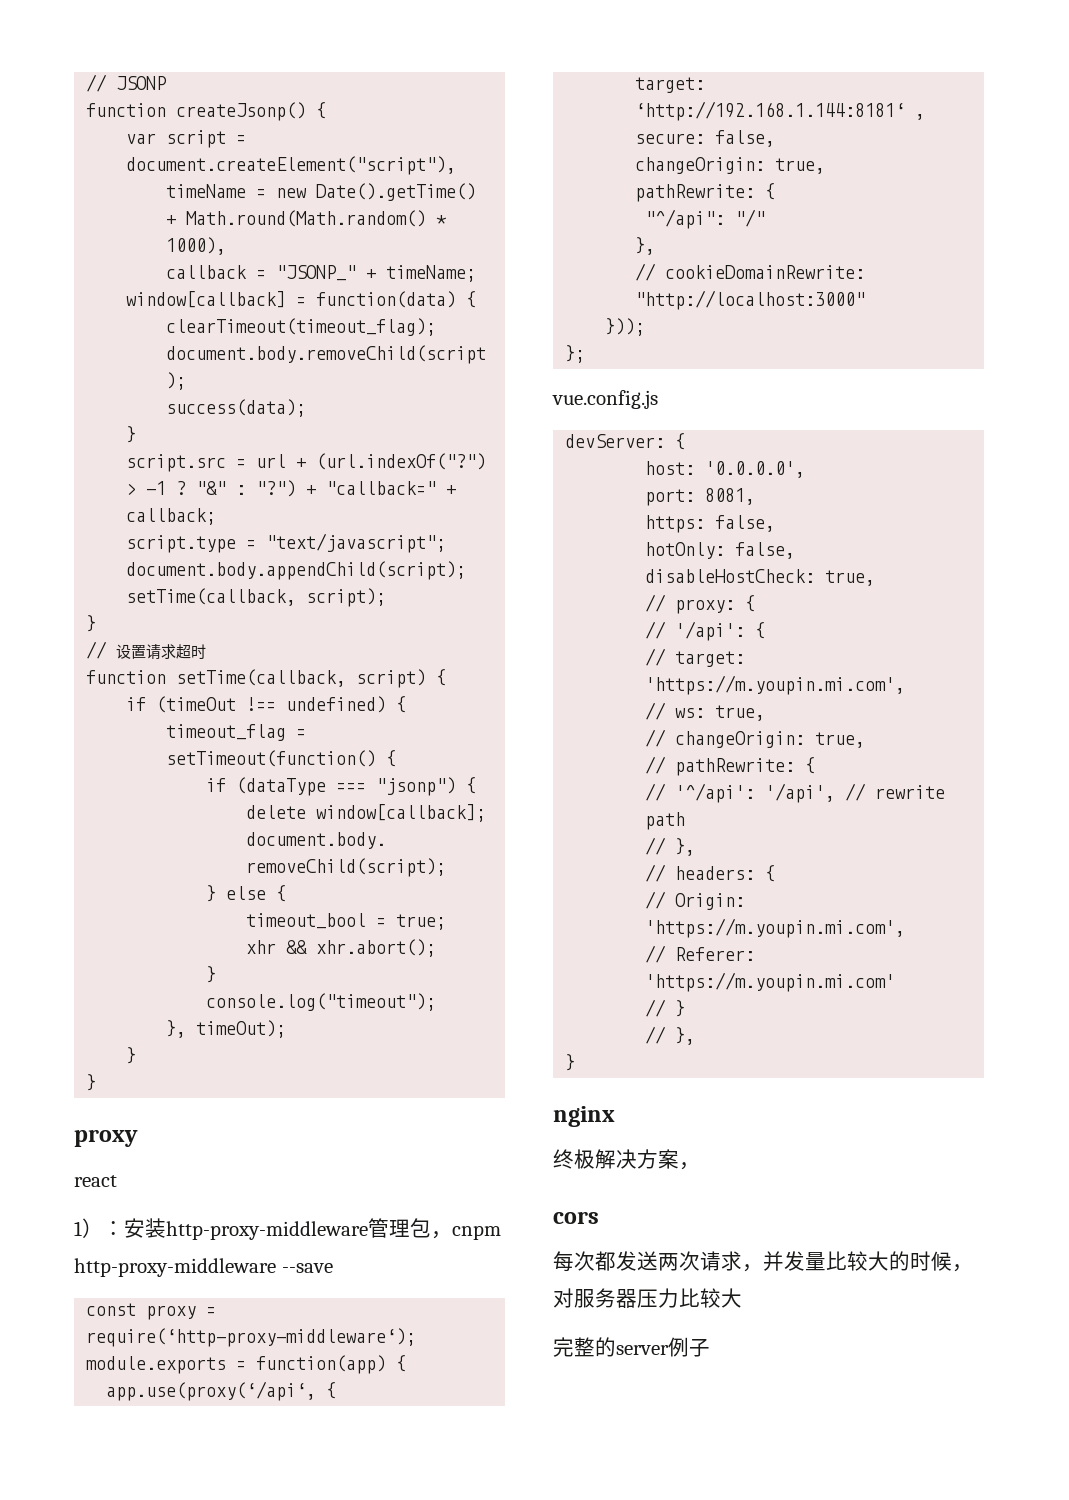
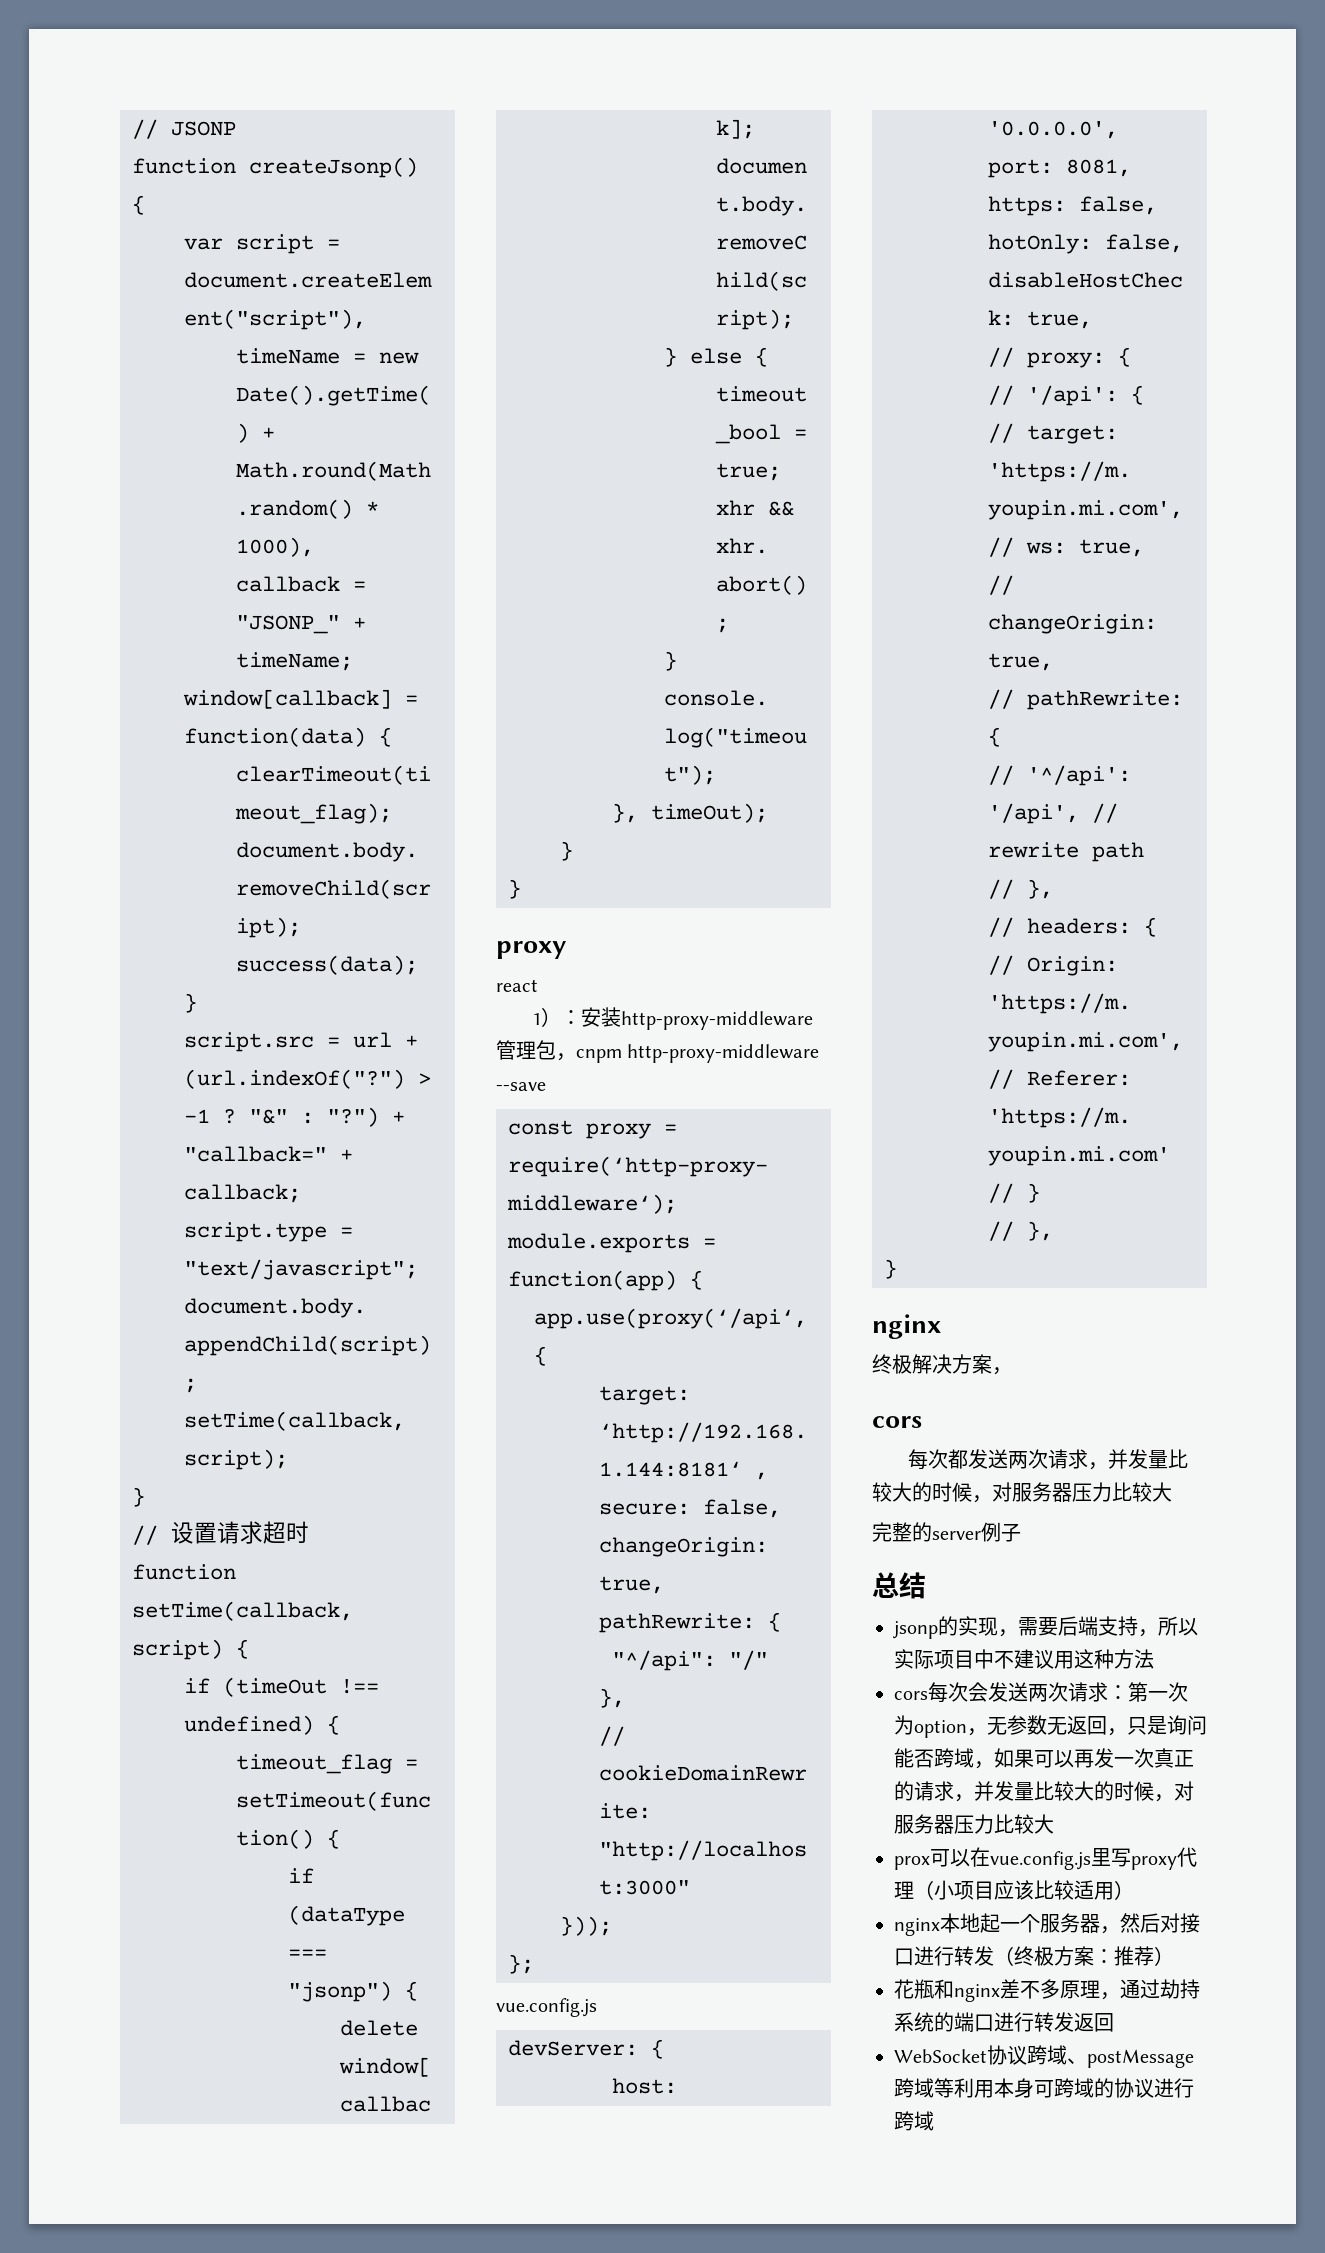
+ 总结
+ jsonp的实现，需要后端支持，所以实际项目中不建议用这种方法
+ cors每次会发送两次请求：第一次为option，无参数无返回，只是询问能否跨域，如果可以再发一次真正的请求，并发量比较大的时候，对服务器压力比较大
+ prox可以在vue.config.js里写proxy代理（小项目应该比较适用）
+ nginx本地起一个服务器，然后对接口进行转发（终极方案：推荐）
+ 花瓶和nginx差不多原理，通过劫持系统的端口进行转发返回
+ WebSocket协议跨域、postMessage跨域等利用本身可跨域的协议进行跨域

